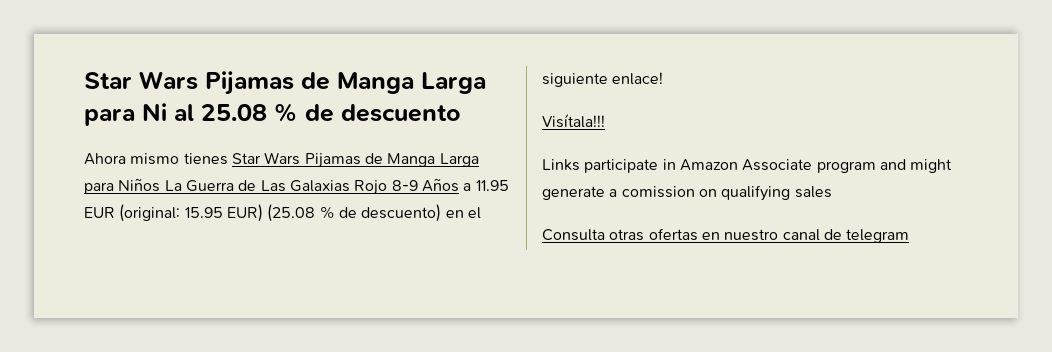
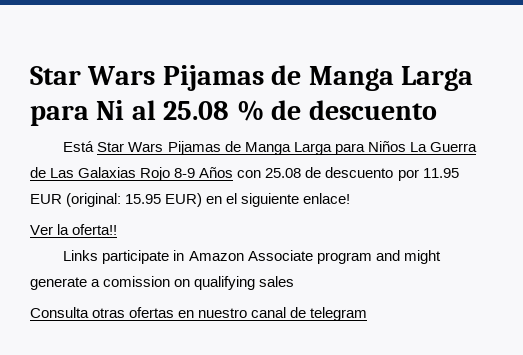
- Ahora mismo tienes Star Wars Pijamas de Manga Larga para Niños La Guerra de Las Galaxias Rojo 8-9 Años a 11.95 EUR (original: 15.95 EUR) (25.08 % de descuento) en el siguiente enlace!
+ Está Star Wars Pijamas de Manga Larga para Niños La Guerra de Las Galaxias Rojo 8-9 Años con 25.08 de descuento por 11.95 EUR (original: 15.95 EUR) en el siguiente enlace!
- Visítala!!!
+ Ver la oferta!!

